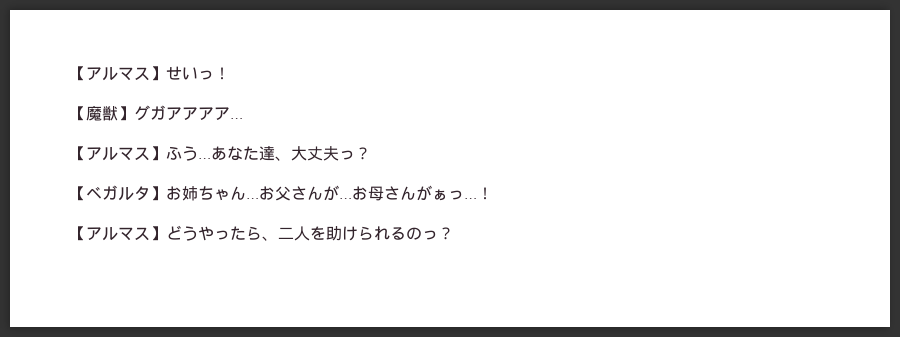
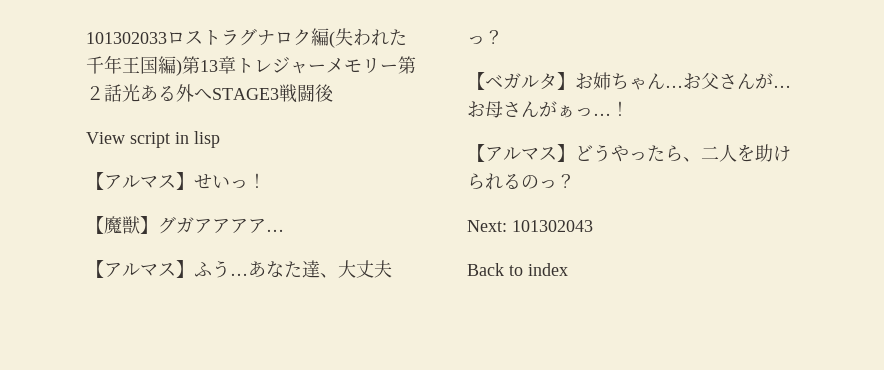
+ 101302033ロストラグナロク編(失われた千年王国編)第13章トレジャーメモリー第２話光ある外へSTAGE3戦闘後
+ View script in lisp
+ Next: 101302043
+ Back to index

